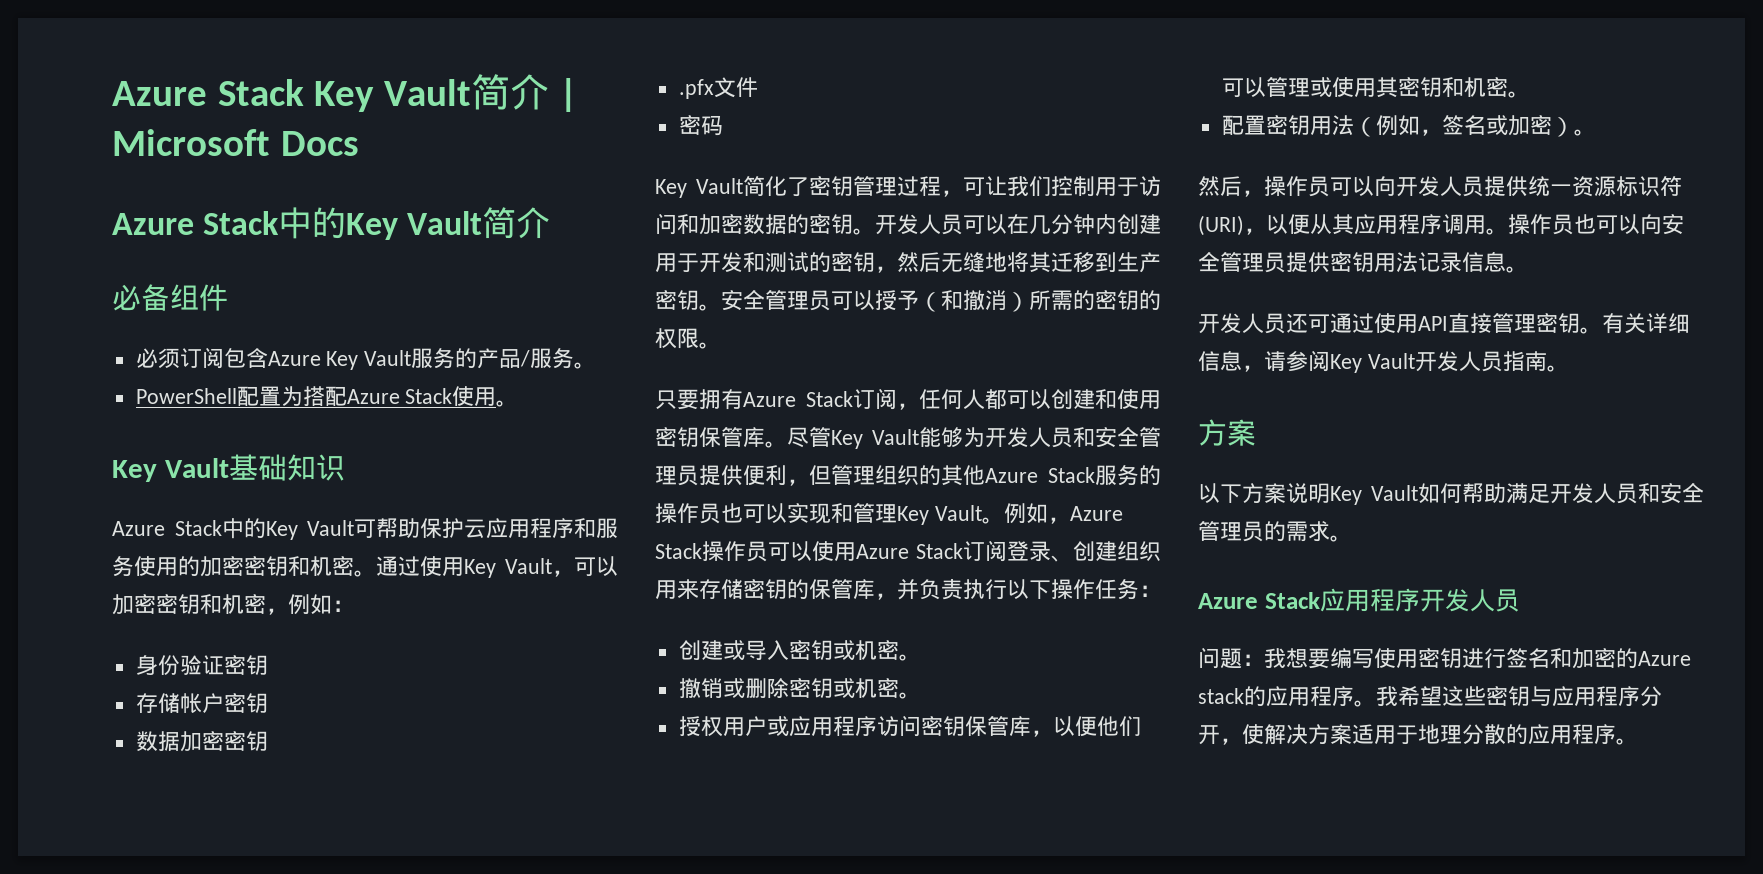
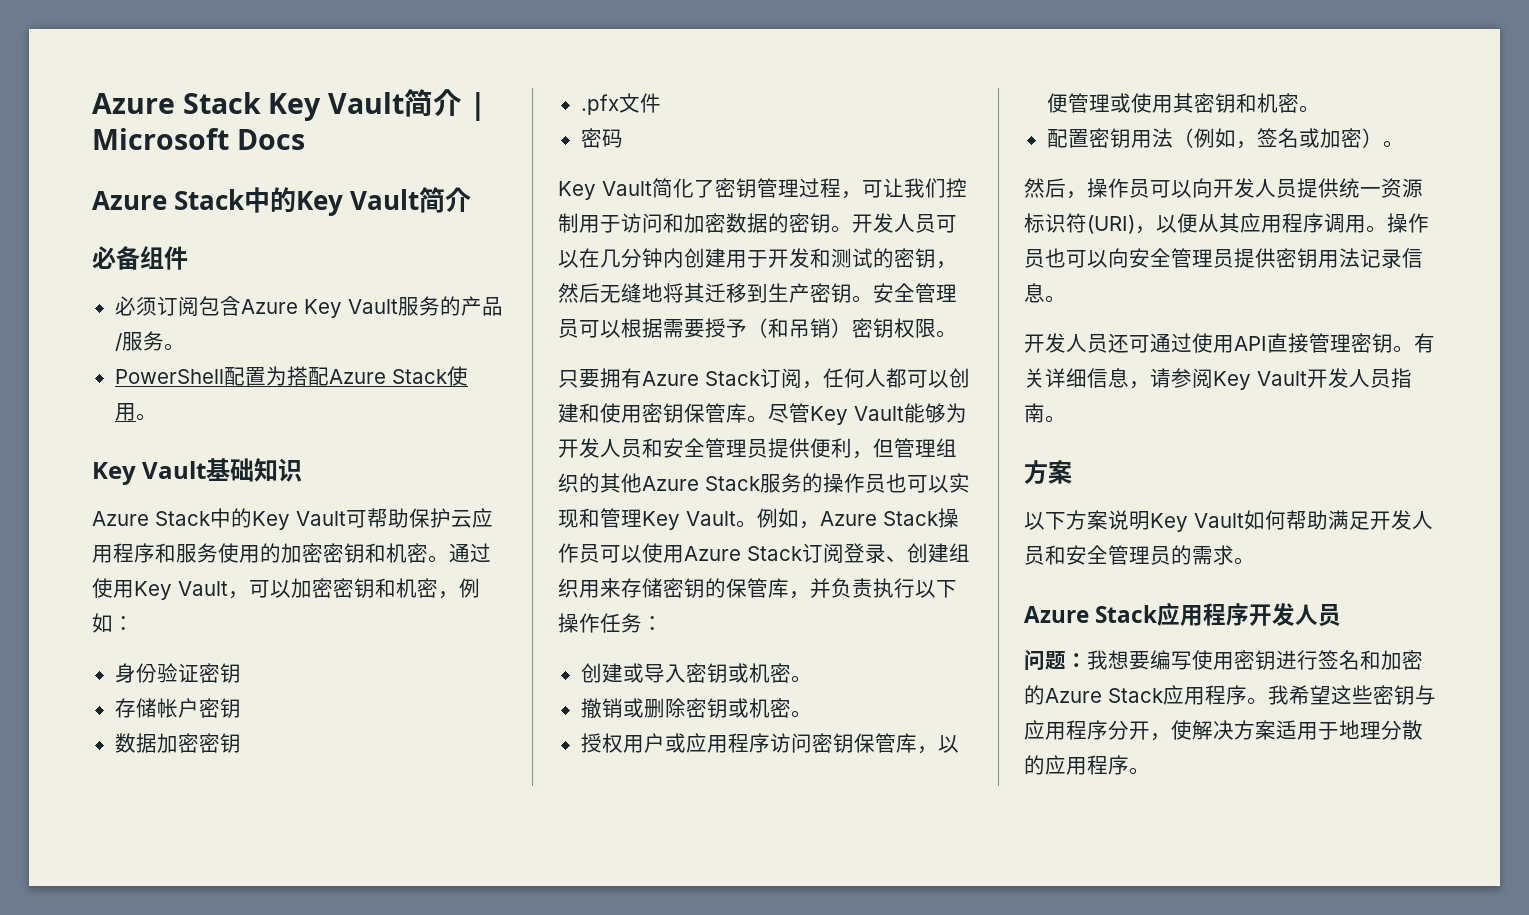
- 安全管理员可以授予（和撤消）所需的密钥的权限。
+ 安全管理员可以根据需要授予（和吊销）密钥权限。
- 授权用户或应用程序访问密钥保管库，以便他们可以管理或使用其密钥和机密。
+ 授权用户或应用程序访问密钥保管库，以便管理或使用其密钥和机密。
- 问题：我想要编写使用密钥进行签名和加密的Azure stack的应用程序。
+ 问题：我想要编写使用密钥进行签名和加密的Azure Stack应用程序。

